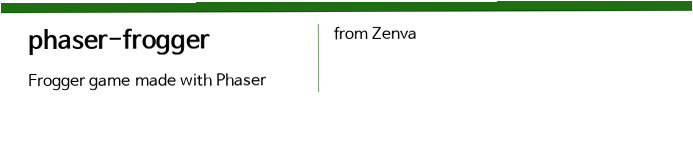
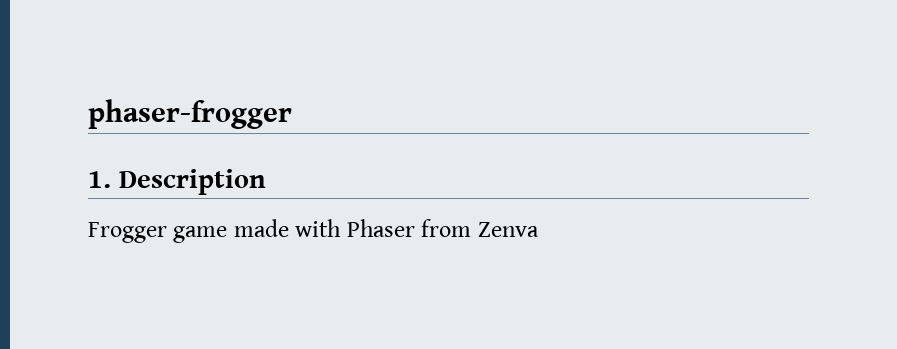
+ 1. Description

